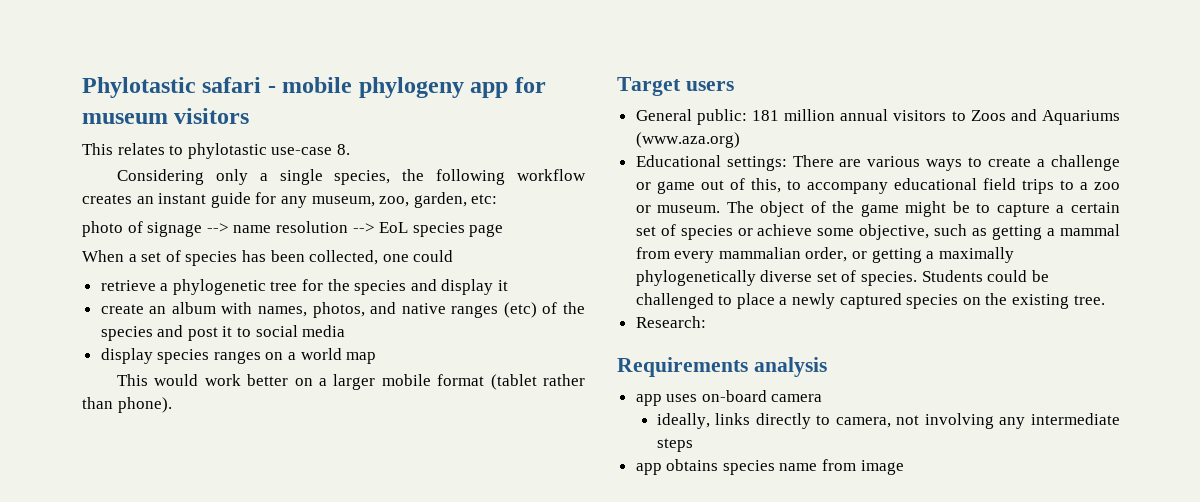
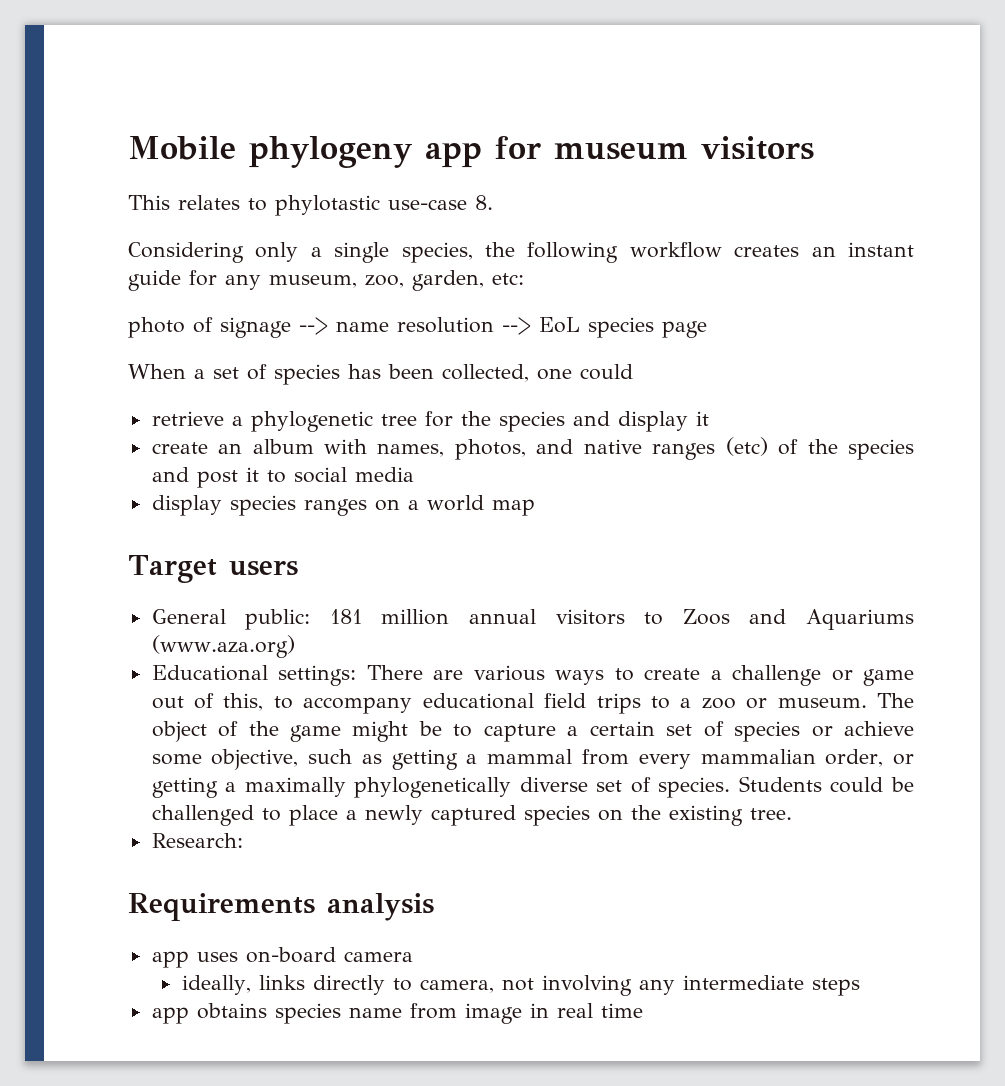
- Phylotastic safari - mobile phylogeny app for museum visitors
+ Mobile phylogeny app for museum visitors
- This would work better on a larger mobile format (tablet rather than phone).
- app obtains species name from image
+ app obtains species name from image in real time

